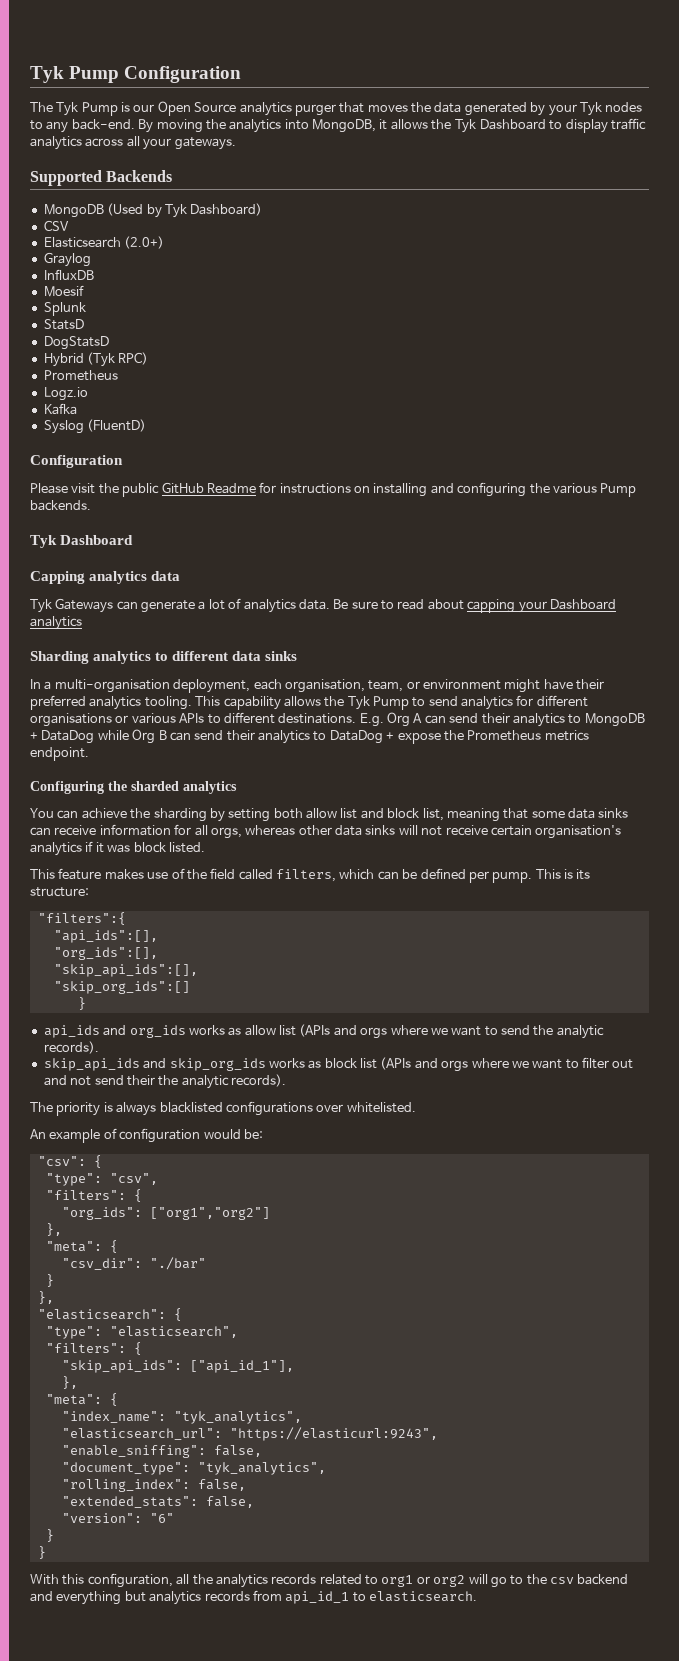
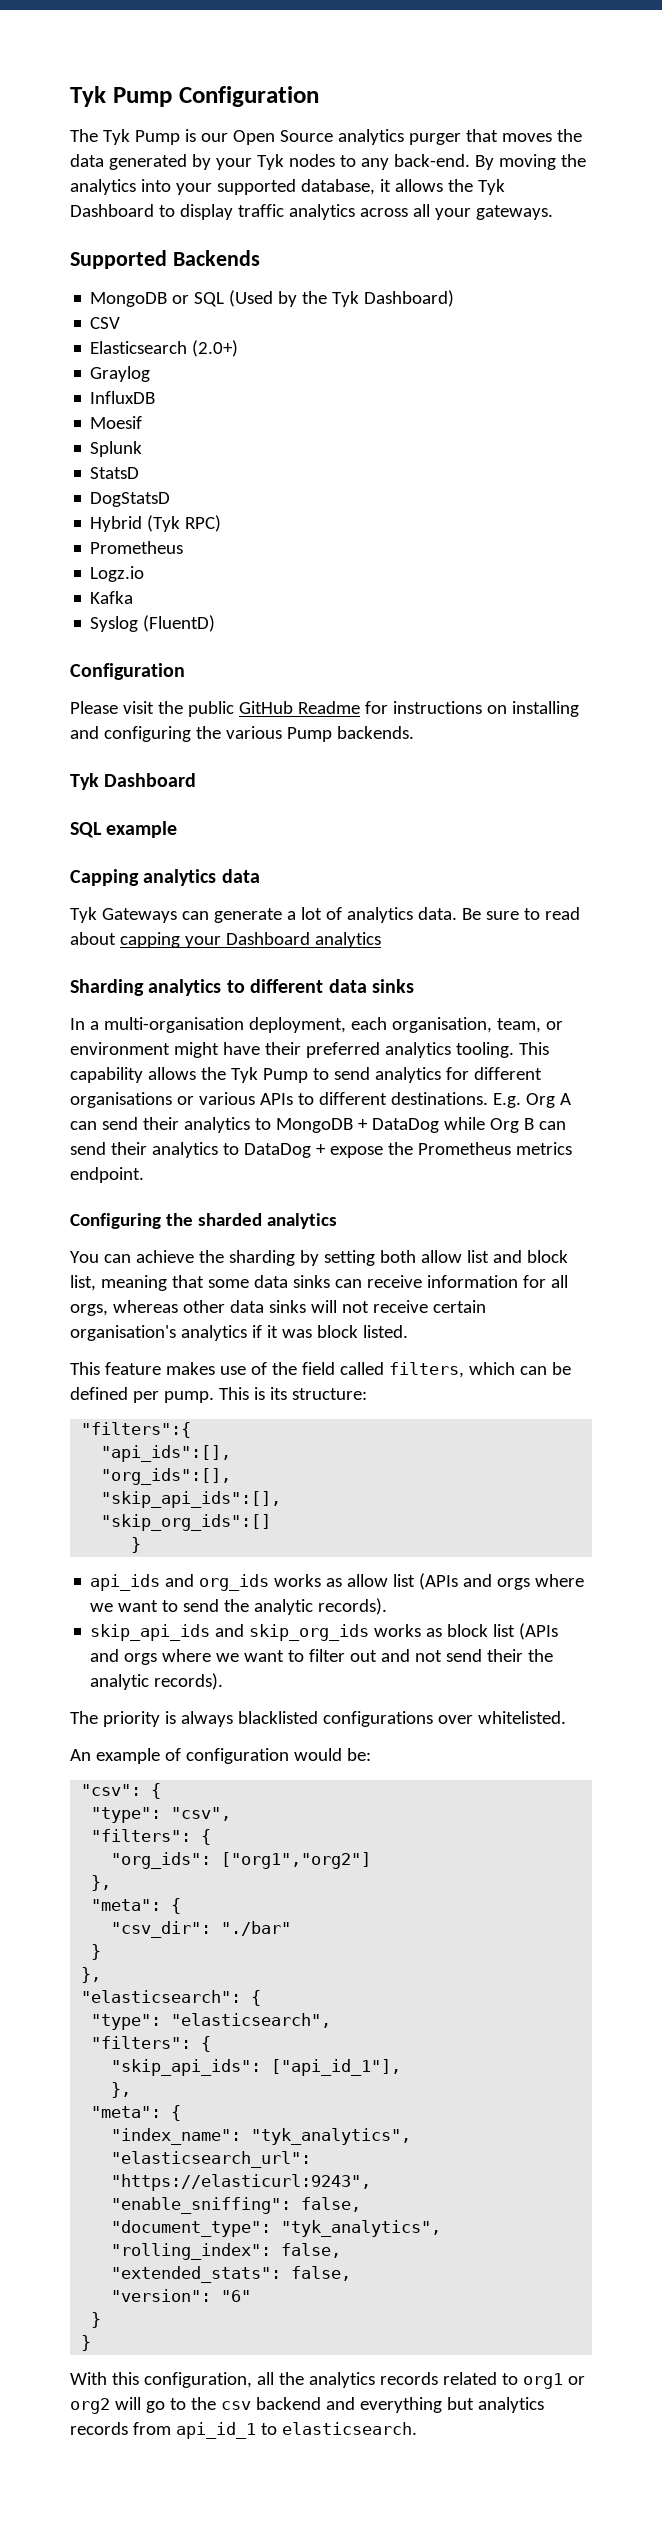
- By moving the analytics into MongoDB, it allows the Tyk Dashboard to display traffic analytics across all your gateways.
+ By moving the analytics into your supported database, it allows the Tyk Dashboard to display traffic analytics across all your gateways.
- MongoDB (Used by Tyk Dashboard)
+ MongoDB or SQL (Used by the Tyk Dashboard)
+ SQL example

